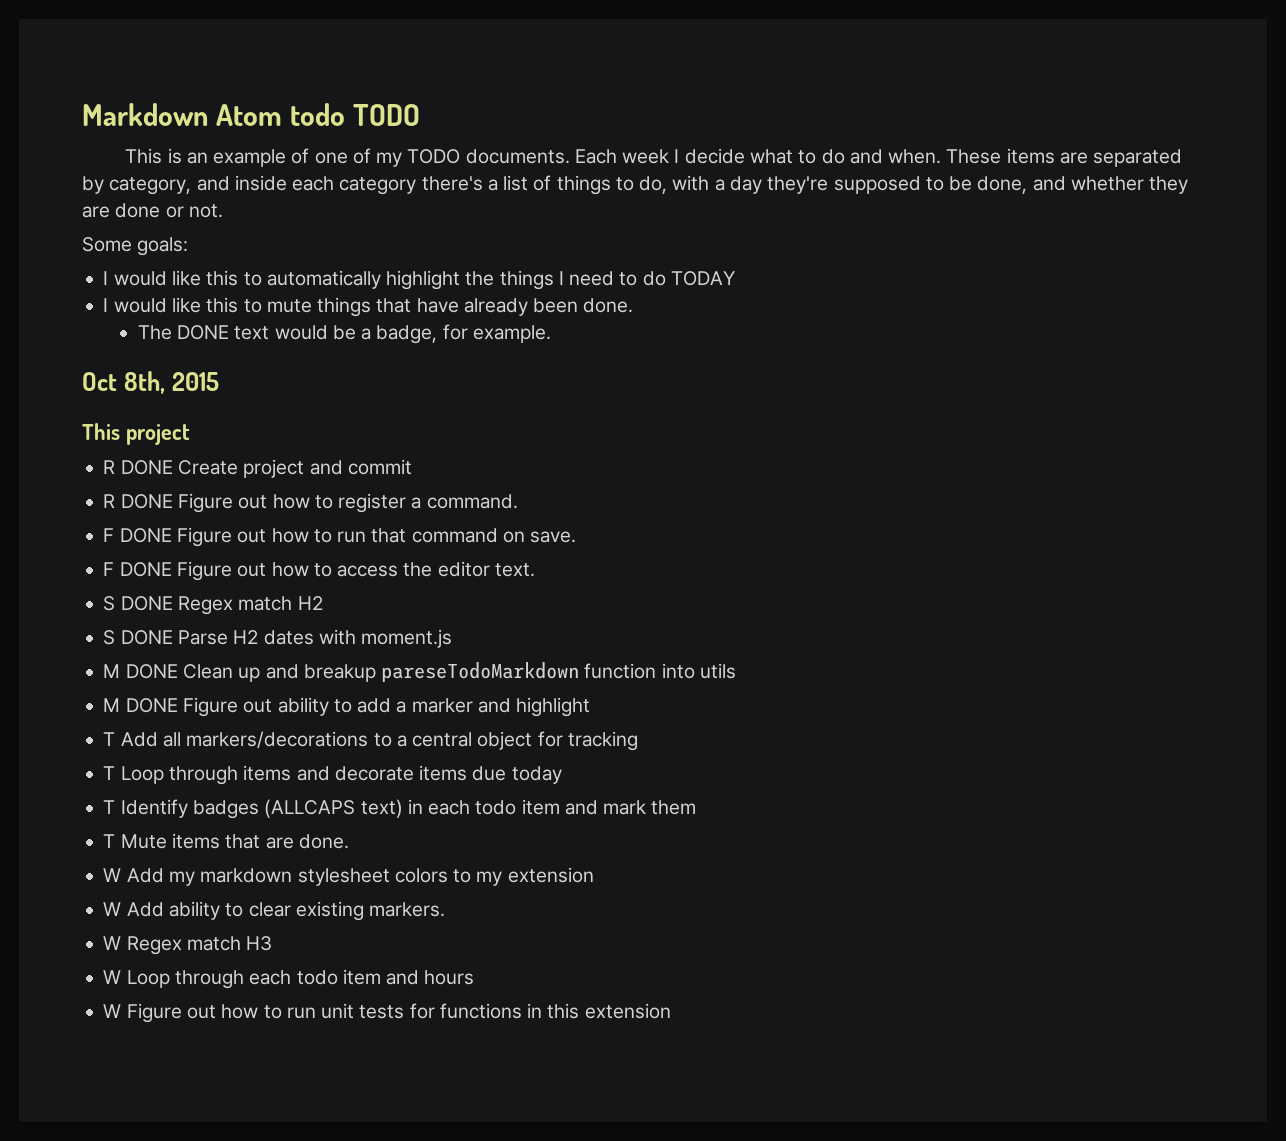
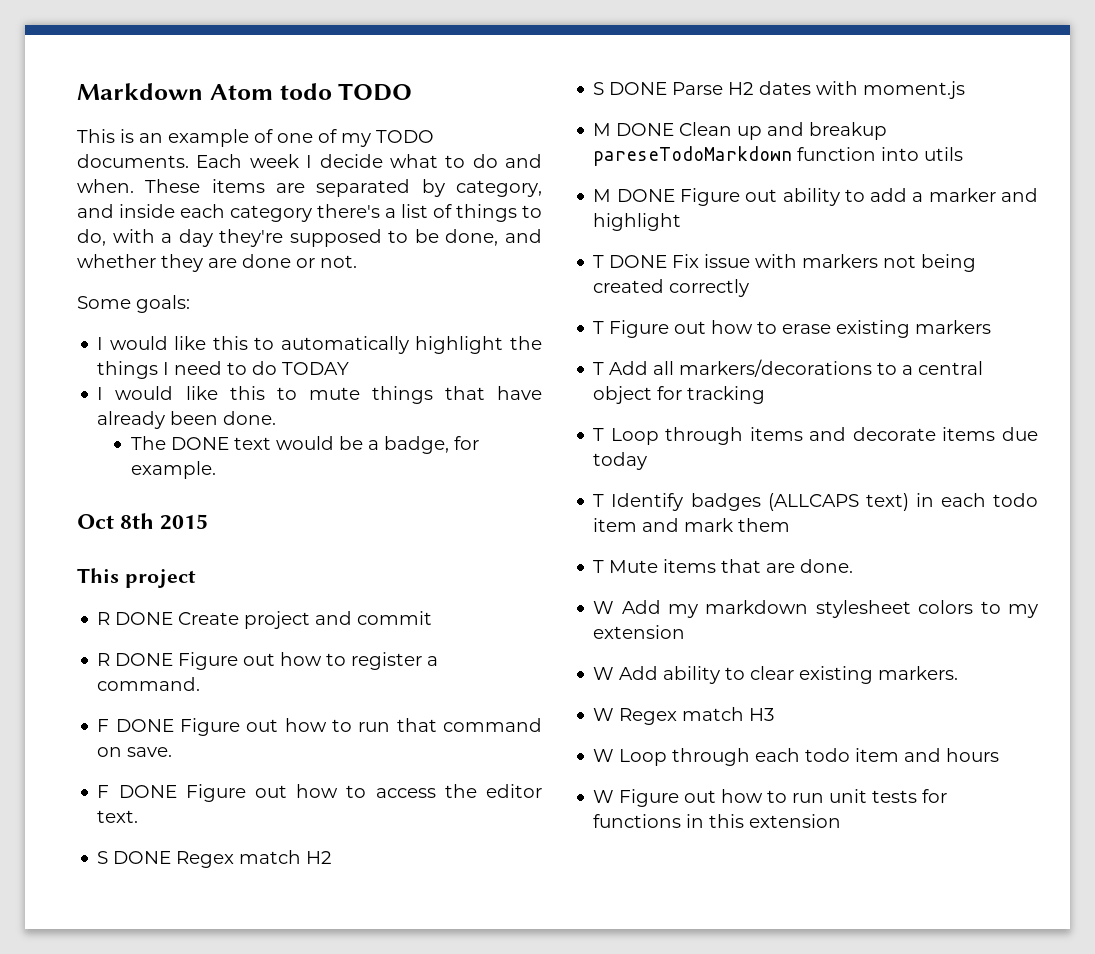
- Oct 8th, 2015
+ Oct 8th 2015
+ T DONE Fix issue with markers not being created correctly
+ T Figure out how to erase existing markers

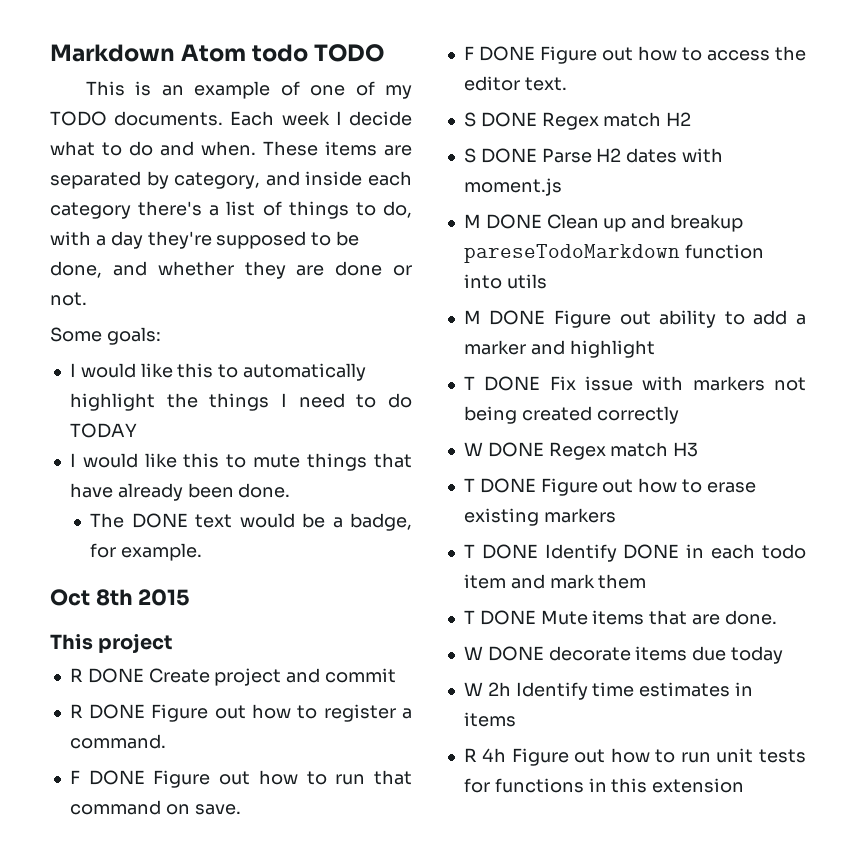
- T Figure out how to erase existing markers
+ W DONE Regex match H3
+ T DONE Figure out how to erase existing markers
- T Add all markers/decorations to a central object for tracking
- T Loop through items and decorate items due today
- T Identify badges (ALLCAPS text) in each todo item and mark them
+ T DONE Identify DONE in each todo item and mark them
- T Mute items that are done.
+ T DONE Mute items that are done.
- W Add my markdown stylesheet colors to my extension
- W Add ability to clear existing markers.
- W Regex match H3
- W Loop through each todo item and hours
- W Figure out how to run unit tests for functions in this extension
+ W DONE decorate items due today
+ W 2h Identify time estimates in items
+ R 4h Figure out how to run unit tests for functions in this extension

